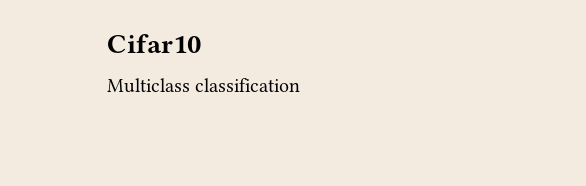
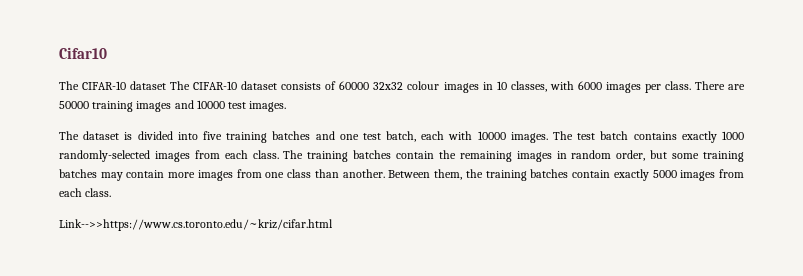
- Multiclass classification
+ The CIFAR-10 dataset The CIFAR-10 dataset consists of 60000 32x32 colour images in 10 classes, with 6000 images per class. There are 50000 training images and 10000 test images.
+ The dataset is divided into five training batches and one test batch, each with 10000 images. The test batch contains exactly 1000 randomly-selected images from each class. The training batches contain the remaining images in random order, but some training batches may contain more images from one class than another. Between them, the training batches contain exactly 5000 images from each class.
+ Link-->>https://www.cs.toronto.edu/~kriz/cifar.html

